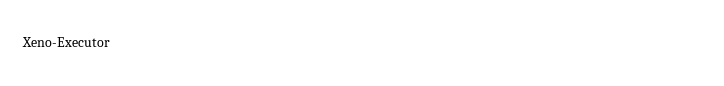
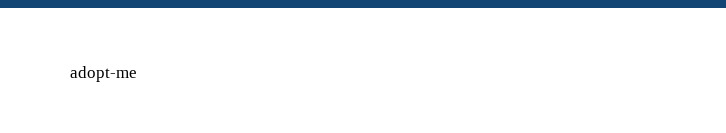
- Xeno-Executor
+ adopt-me

